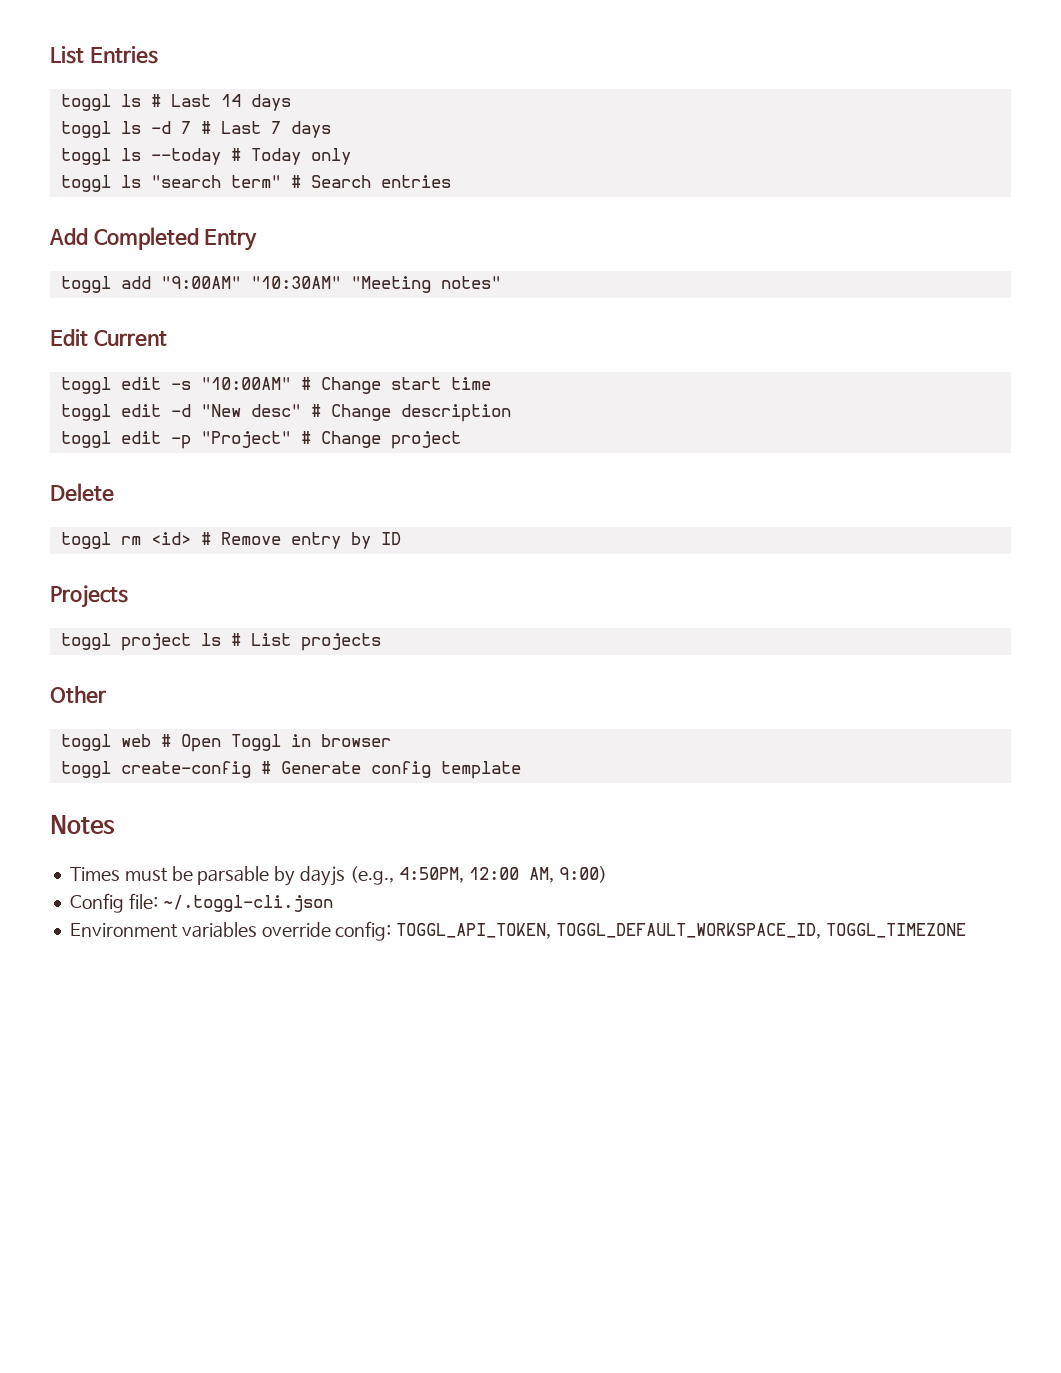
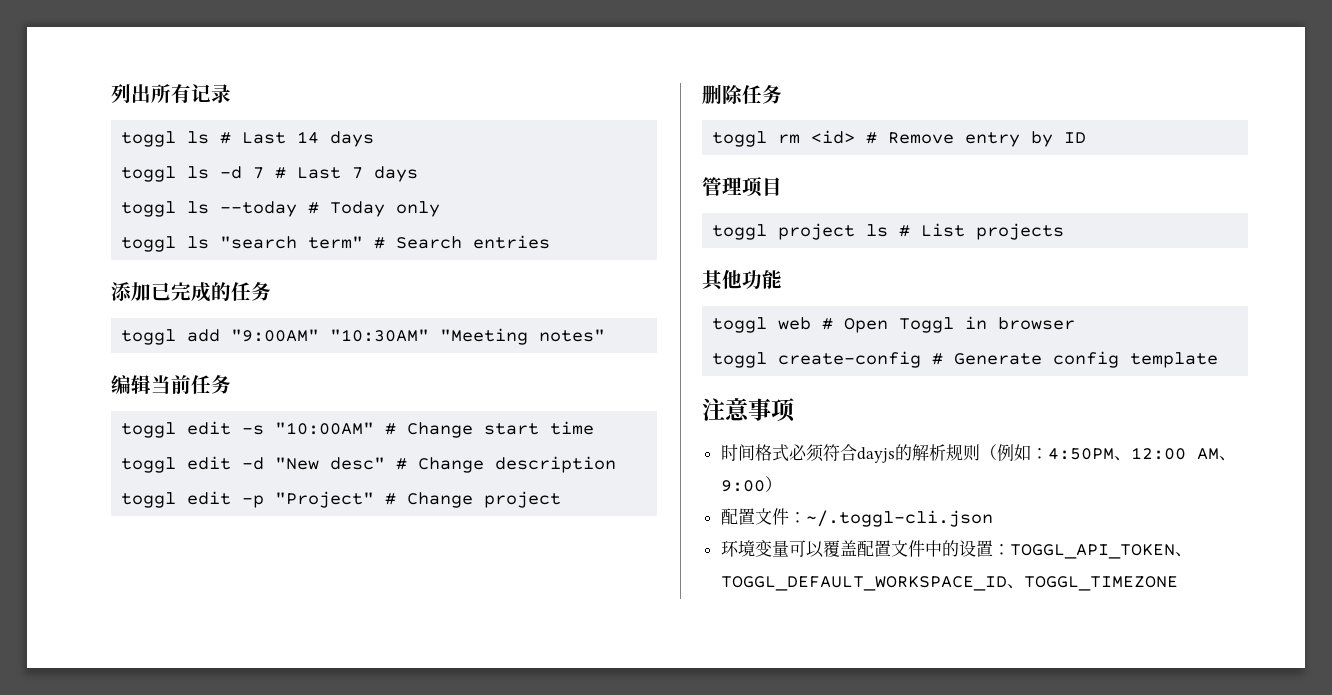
- List Entries
+ 列出所有记录
- Add Completed Entry
+ 添加已完成的任务
- Edit Current
+ 编辑当前任务
- Delete
+ 删除任务
- Projects
+ 管理项目
- Other
+ 其他功能
- Notes
- Times must be parsable by dayjs (e.g., 4:50PM, 12:00 AM, 9:00)
- Config file: ~/.toggl-cli.json
- Environment variables override config: TOGGL_API_TOKEN, TOGGL_DEFAULT_WORKSPACE_ID, TOGGL_TIMEZONE
+ 注意事项
+ 时间格式必须符合dayjs的解析规则（例如：4:50PM、12:00 AM、9:00）
+ 配置文件：~/.toggl-cli.json
+ 环境变量可以覆盖配置文件中的设置：TOGGL_API_TOKEN、TOGGL_DEFAULT_WORKSPACE_ID、TOGGL_TIMEZONE

